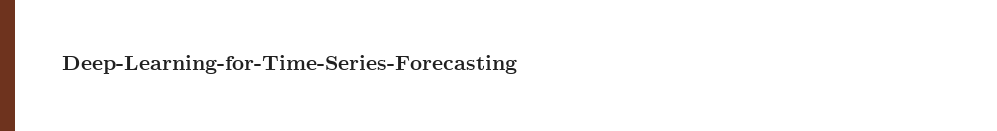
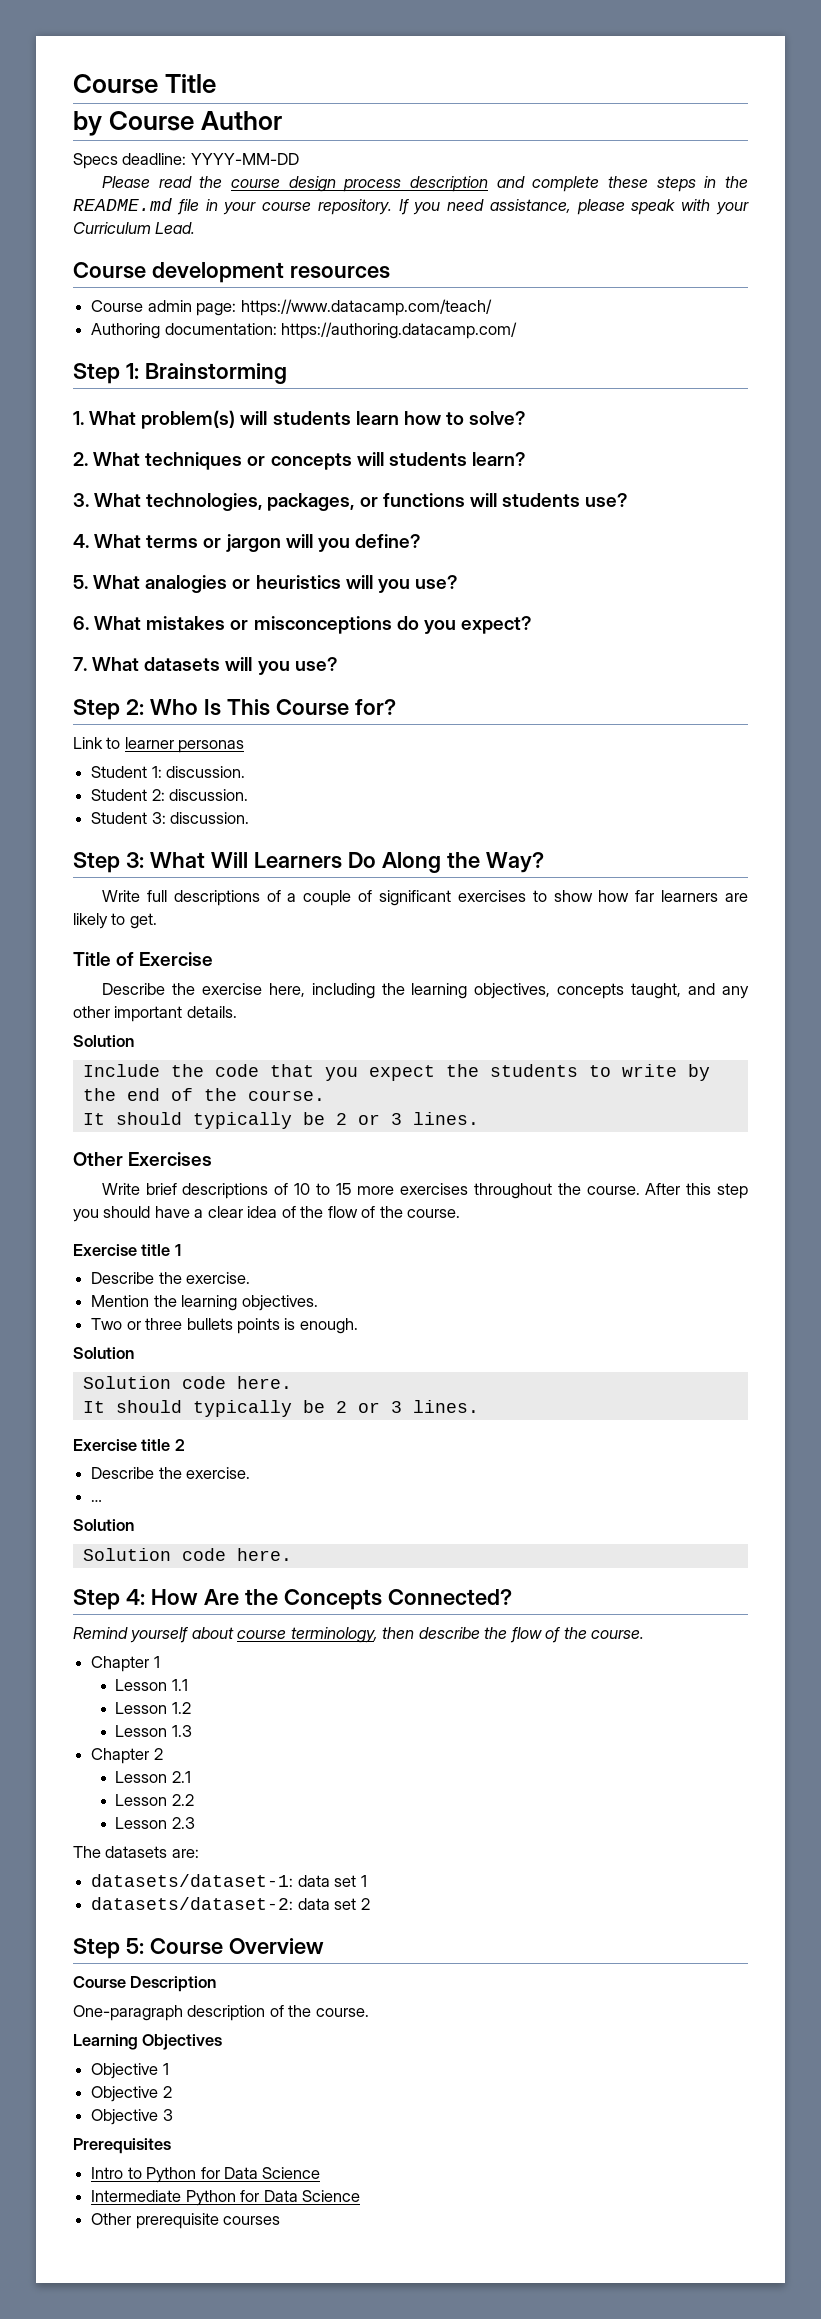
- Deep-Learning-for-Time-Series-Forecasting
+ Course Title
+ by Course Author
+ Specs deadline: YYYY-MM-DD
+ Please read the course design process description and complete these steps in the README.md file in your course repository. If you need assistance, please speak with your Curriculum Lead.
+ Course development resources
+ Course admin page: https://www.datacamp.com/teach/
+ Authoring documentation: https://authoring.datacamp.com/
+ Step 1: Brainstorming
+ 1. What problem(s) will students learn how to solve?
+ 2. What techniques or concepts will students learn?
+ 3. What technologies, packages, or functions will students use?
+ 4. What terms or jargon will you define?
+ 5. What analogies or heuristics will you use?
+ 6. What mistakes or misconceptions do you expect?
+ 7. What datasets will you use?
+ Step 2: Who Is This Course for?
+ Link to learner personas
+ Student 1: discussion.
+ Student 2: discussion.
+ Student 3: discussion.
+ Step 3: What Will Learners Do Along the Way?
+ Write full descriptions of a couple of significant exercises to show how far learners are likely to get.
+ Title of Exercise
+ Describe the exercise here, including the learning objectives, concepts taught, and any other important details.
+ Solution
+ Include the code that you expect the students to write by the end of the course.
+ It should typically be 2 or 3 lines.
+ Other Exercises
+ Write brief descriptions of 10 to 15 more exercises throughout the course. After this step you should have a clear idea of the flow of the course.
+ Exercise title 1
+ Describe the exercise.
+ Mention the learning objectives.
+ Two or three bullets points is enough.
+ Solution
+ Solution code here.
+ It should typically be 2 or 3 lines.
+ Exercise title 2
+ Describe the exercise.
+ …
+ Solution
+ Solution code here.
+ Step 4: How Are the Concepts Connected?
+ Remind yourself about course terminology, then describe the flow of the course.
+ Chapter 1
+ Lesson 1.1
+ Lesson 1.2
+ Lesson 1.3
+ Chapter 2
+ Lesson 2.1
+ Lesson 2.2
+ Lesson 2.3
+ The datasets are:
+ datasets/dataset-1: data set 1
+ datasets/dataset-2: data set 2
+ Step 5: Course Overview
+ Course Description
+ One-paragraph description of the course.
+ Learning Objectives
+ Objective 1
+ Objective 2
+ Objective 3
+ Prerequisites
+ Intro to Python for Data Science
+ Intermediate Python for Data Science
+ Other prerequisite courses

